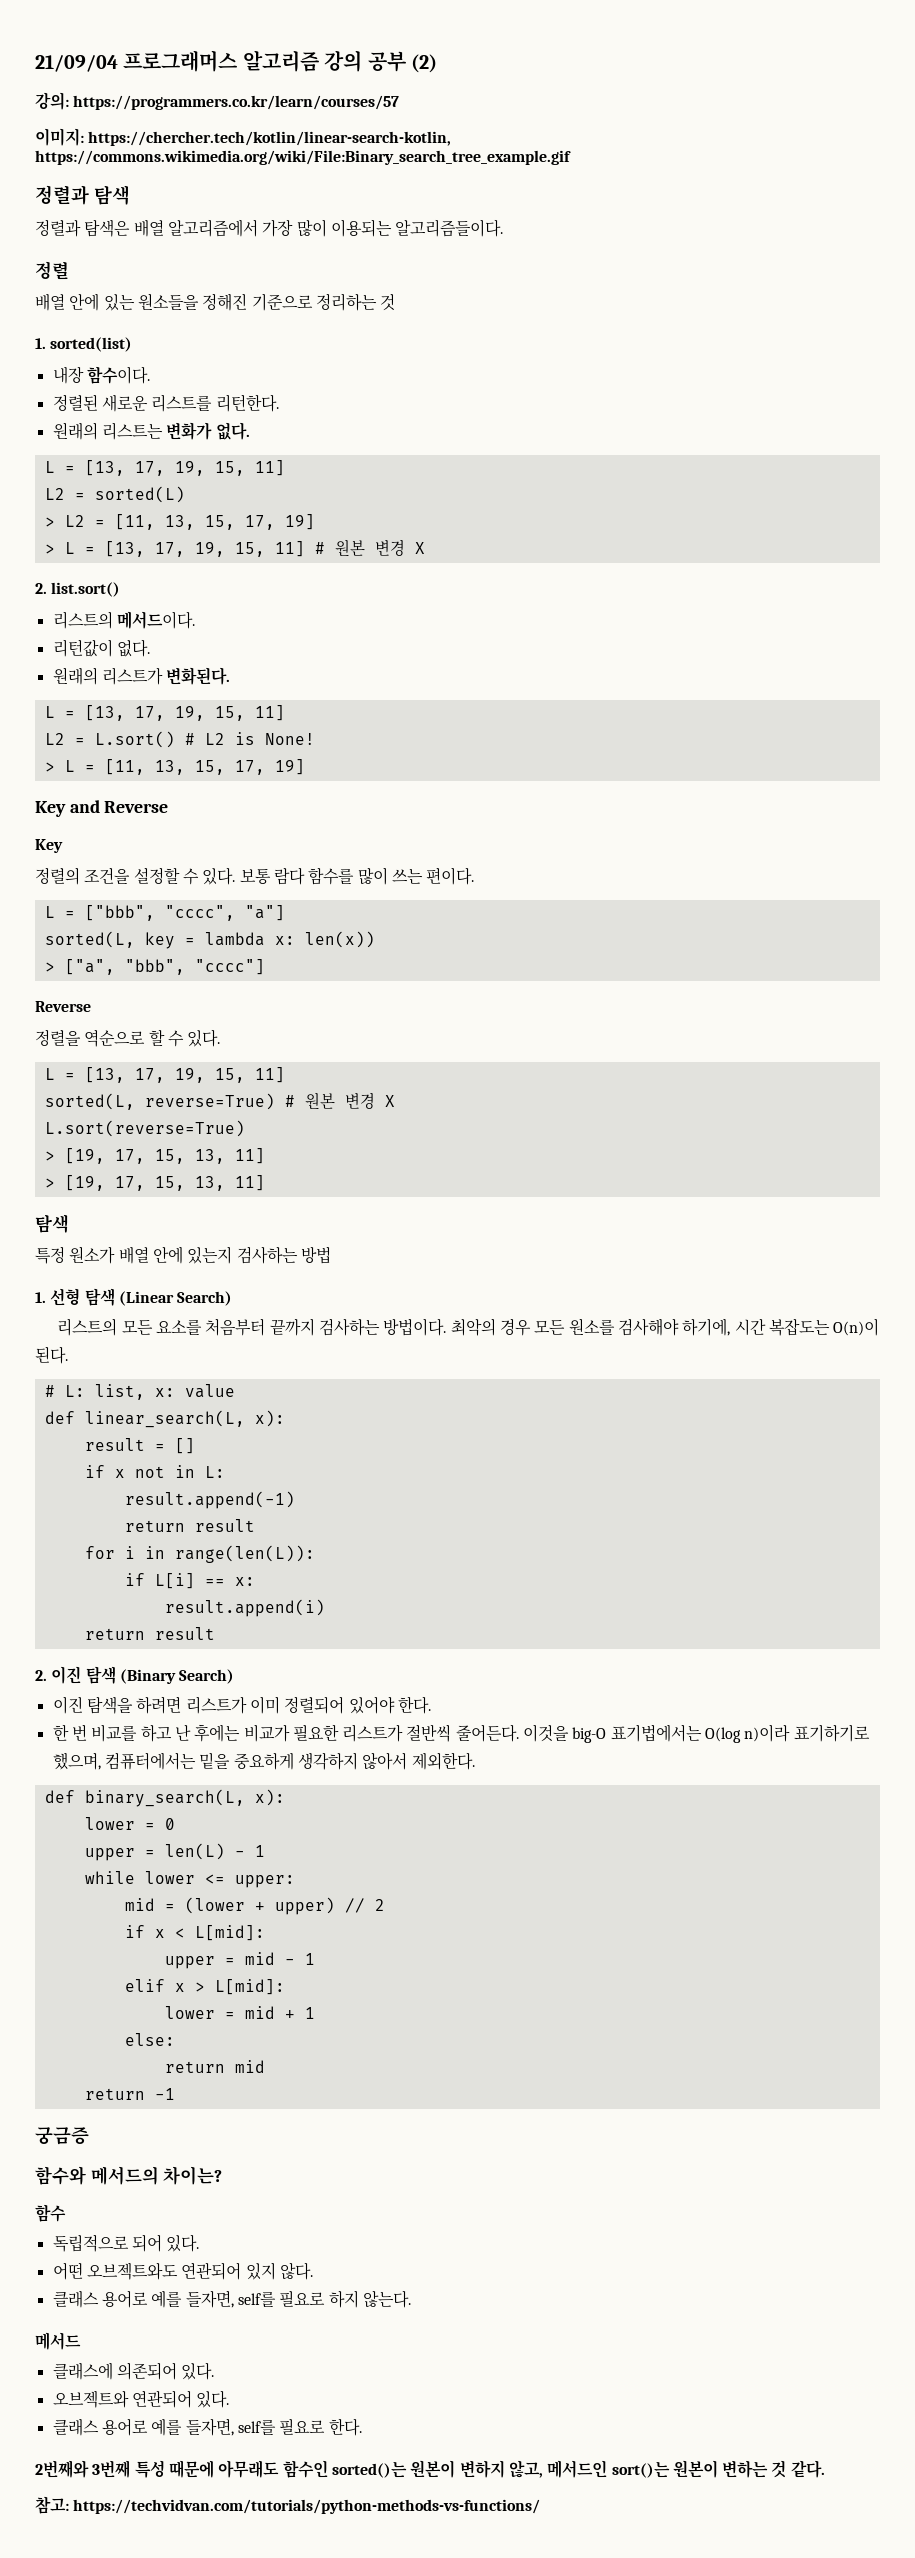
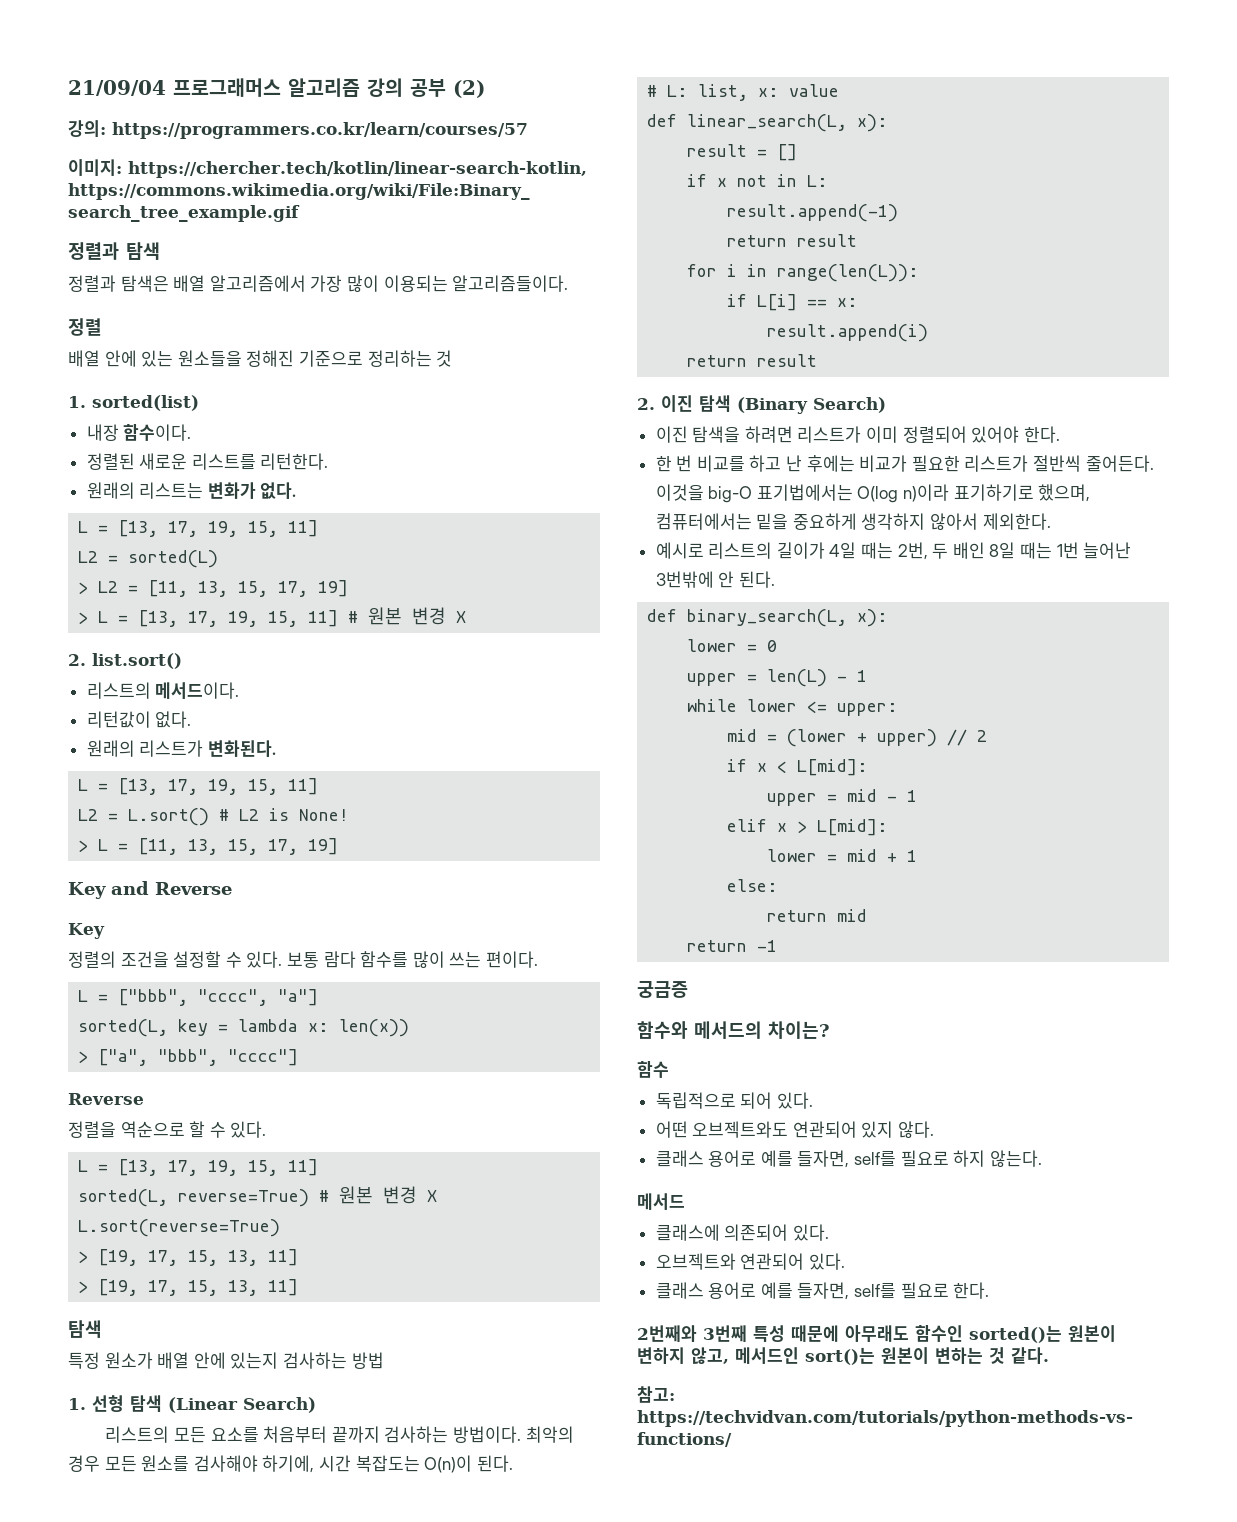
+ 예시로 리스트의 길이가 4일 때는 2번, 두 배인 8일 때는 1번 늘어난 3번밖에 안 된다.

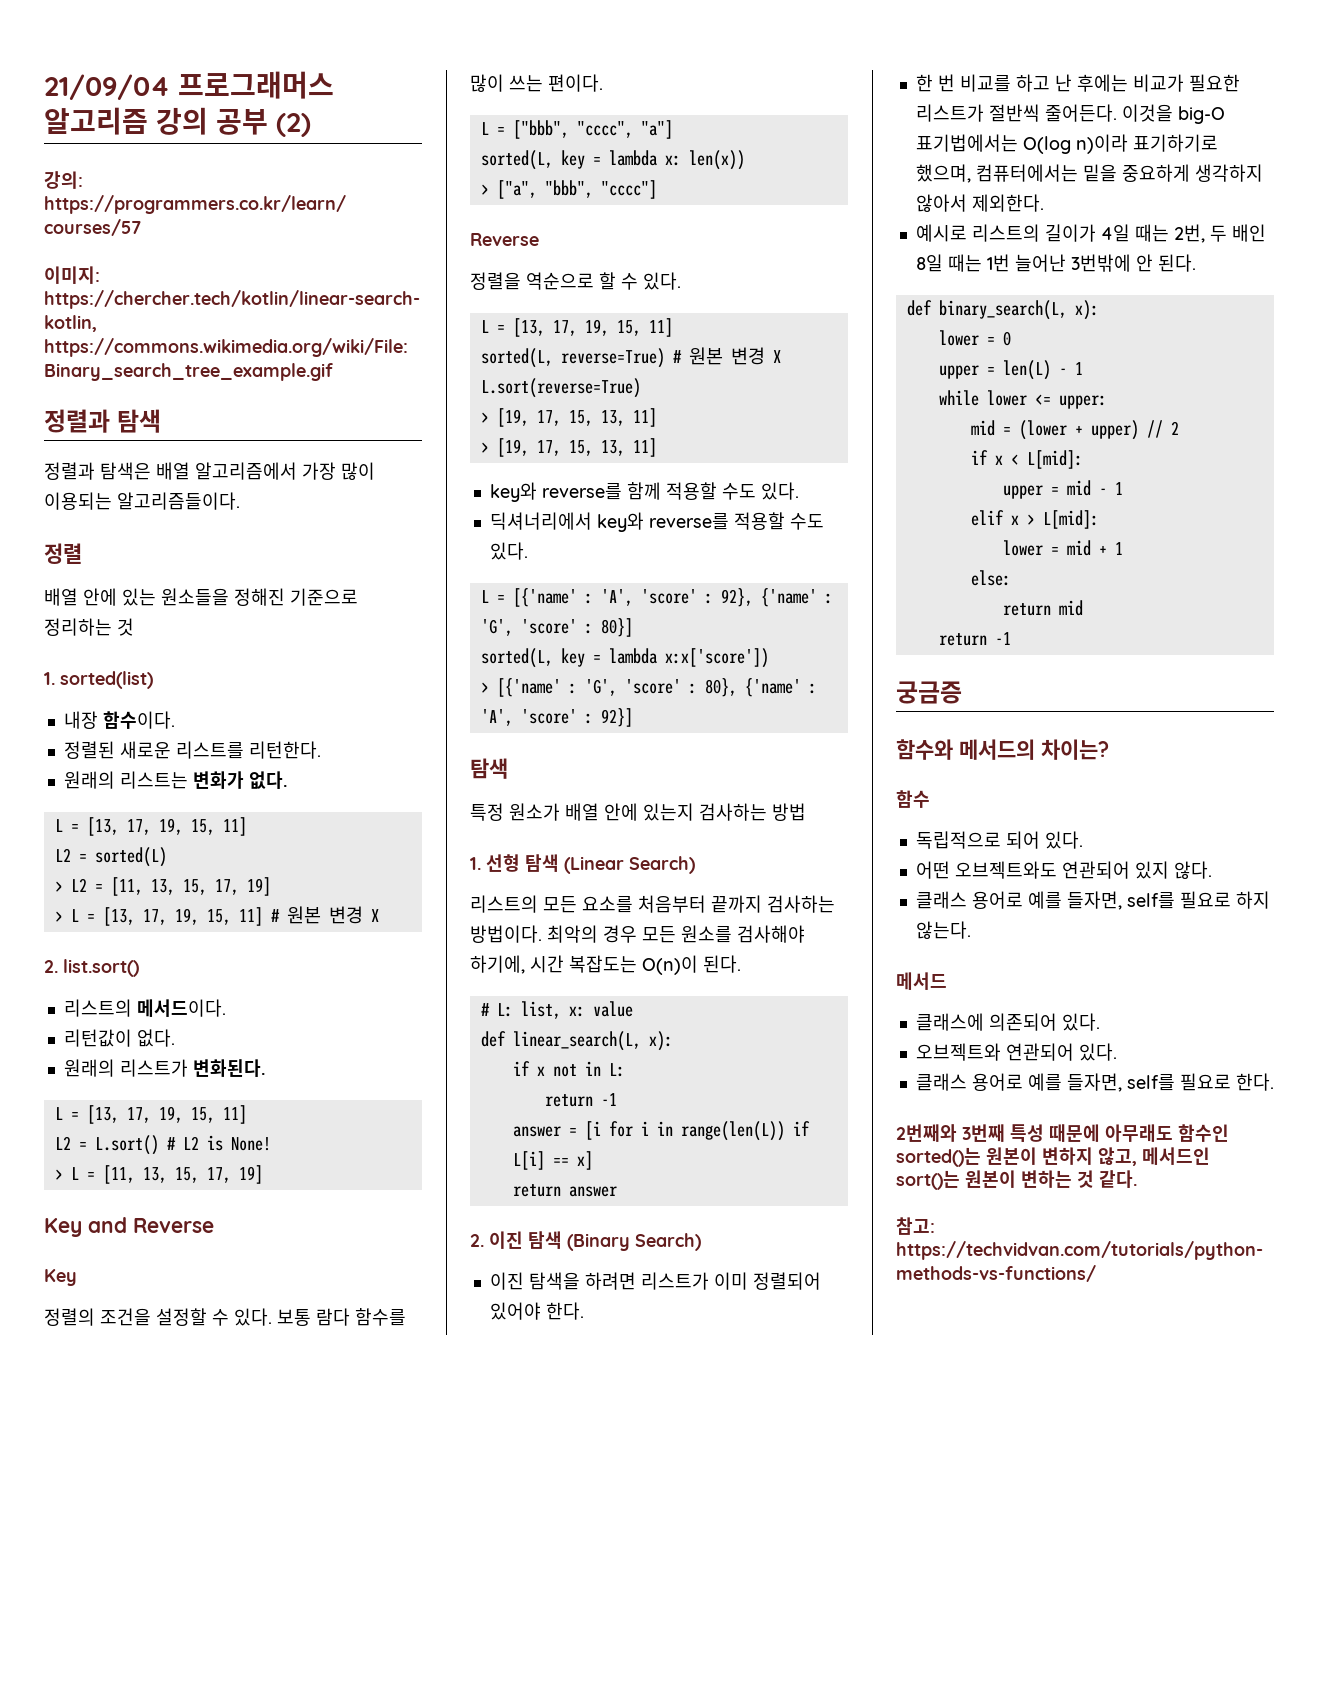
+ key와 reverse를 함께 적용할 수도 있다.
+ 딕셔너리에서 key와 reverse를 적용할 수도 있다.
+ L = [{'name' : 'A', 'score' : 92}, {'name' : 'G', 'score' : 80}]
+ sorted(L, key = lambda x:x['score'])
+ > [{'name' : 'G', 'score' : 80}, {'name' : 'A', 'score' : 92}]
- result = []
  if x not in L:
- result.append(-1)
- return result
- for i in range(len(L)):
- if L[i] == x:
- result.append(i)
- return result
+ return -1
+ answer = [i for i in range(len(L)) if L[i] == x]
+ return answer

